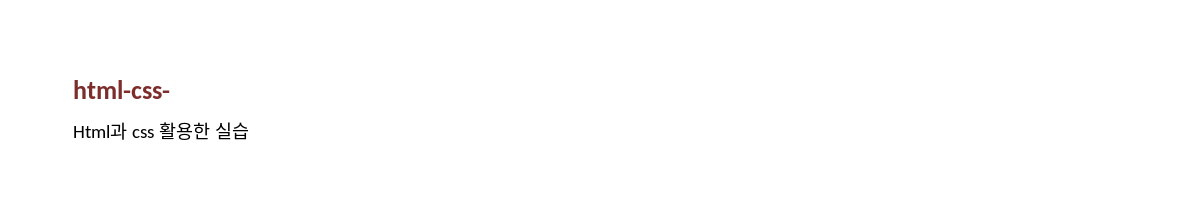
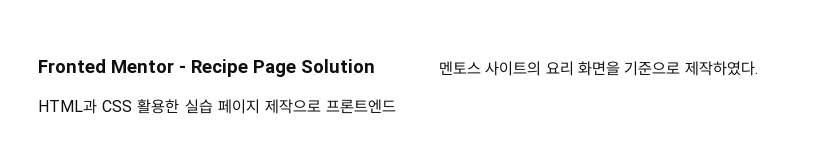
- html-css-
- Html과 css 활용한 실습
+ Fronted Mentor - Recipe Page Solution
+ HTML과 CSS 활용한 실습 페이지 제작으로 프론트엔드 멘토스 사이트의 요리 화면을 기준으로 제작하였다.

